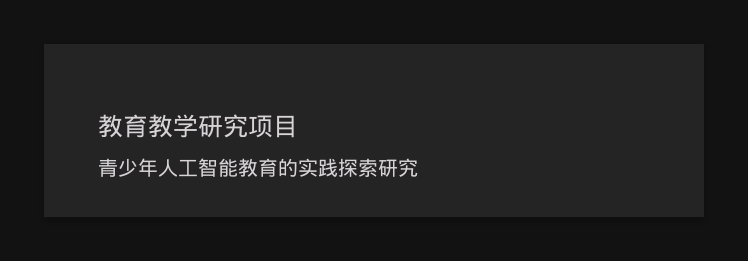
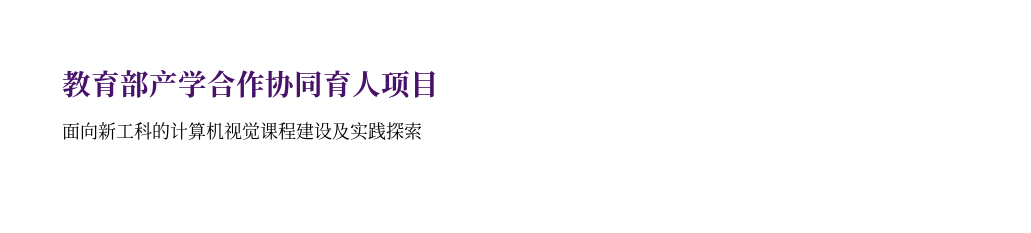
- 教育教学研究项目
- 青少年人工智能教育的实践探索研究
+ 教育部产学合作协同育人项目
+ 面向新工科的计算机视觉课程建设及实践探索

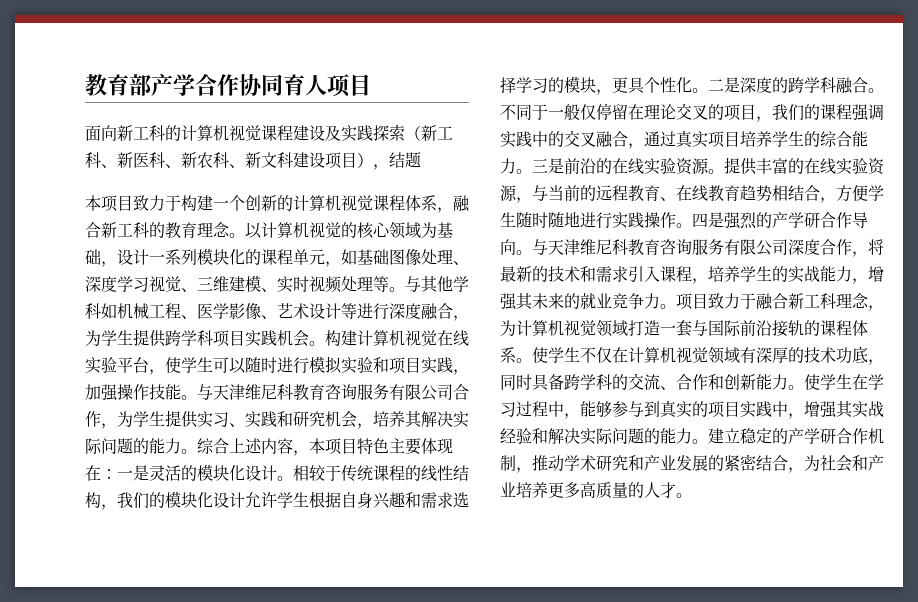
- 面向新工科的计算机视觉课程建设及实践探索
+ 面向新工科的计算机视觉课程建设及实践探索（新工科、新医科、新农科、新文科建设项目），结题
+ 本项目致力于构建一个创新的计算机视觉课程体系，融合新工科的教育理念。以计算机视觉的核心领域为基础，设计一系列模块化的课程单元，如基础图像处理、深度学习视觉、三维建模、实时视频处理等。与其他学科如机械工程、医学影像、艺术设计等进行深度融合，为学生提供跨学科项目实践机会。构建计算机视觉在线实验平台，使学生可以随时进行模拟实验和项目实践，加强操作技能。与天津维尼科教育咨询服务有限公司合作，为学生提供实习、实践和研究机会，培养其解决实际问题的能力。综合上述内容，本项目特色主要体现在：一是灵活的模块化设计。相较于传统课程的线性结构，我们的模块化设计允许学生根据自身兴趣和需求选择学习的模块，更具个性化。二是深度的跨学科融合。不同于一般仅停留在理论交叉的项目，我们的课程强调实践中的交叉融合，通过真实项目培养学生的综合能力。三是前沿的在线实验资源。提供丰富的在线实验资源，与当前的远程教育、在线教育趋势相结合，方便学生随时随地进行实践操作。四是强烈的产学研合作导向。与天津维尼科教育咨询服务有限公司深度合作，将最新的技术和需求引入课程，培养学生的实战能力，增强其未来的就业竞争力。项目致力于融合新工科理念，为计算机视觉领域打造一套与国际前沿接轨的课程体系。使学生不仅在计算机视觉领域有深厚的技术功底，同时具备跨学科的交流、合作和创新能力。使学生在学习过程中，能够参与到真实的项目实践中，增强其实战经验和解决实际问题的能力。建立稳定的产学研合作机制，推动学术研究和产业发展的紧密结合，为社会和产业培养更多高质量的人才。

